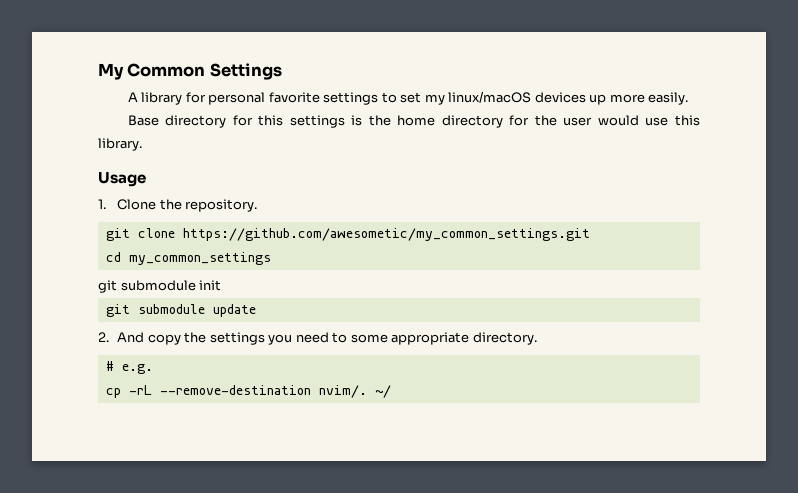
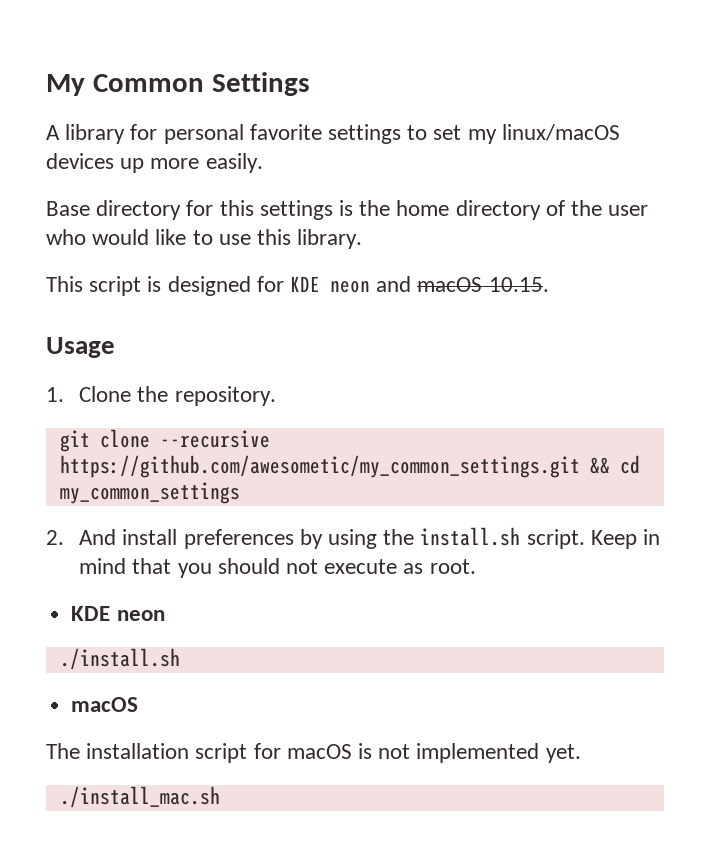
- Base directory for this settings is the home directory for the user would use this library.
+ Base directory for this settings is the home directory of the user who would like to use this library.
+ This script is designed for KDE neon and macOS 10.15.
- git clone https://github.com/awesometic/my_common_settings.git
- cd my_common_settings
+ git clone --recursive https://github.com/awesometic/my_common_settings.git && cd my_common_settings
- git submodule init
- git submodule update
- 2. And copy the settings you need to some appropriate directory.
- # e.g.
- cp -rL --remove-destination nvim/. ~/
+ 2. And install preferences by using the install.sh script. Keep in mind that you should not execute as root.
+ KDE neon
+ ./install.sh
+ macOS
+ The installation script for macOS is not implemented yet.
+ ./install_mac.sh

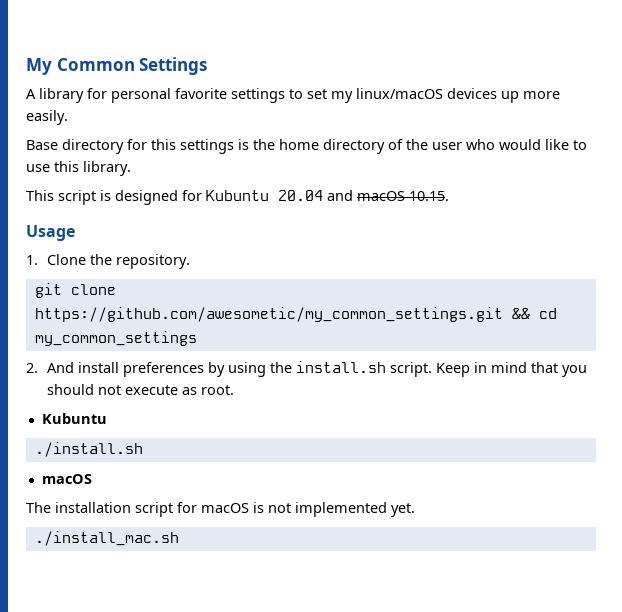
- This script is designed for KDE neon and macOS 10.15.
+ This script is designed for Kubuntu 20.04 and macOS 10.15.
- git clone --recursive https://github.com/awesometic/my_common_settings.git && cd my_common_settings
+ git clone https://github.com/awesometic/my_common_settings.git && cd my_common_settings
  Keep in mind that you should not execute as root.
- KDE neon
+ Kubuntu

